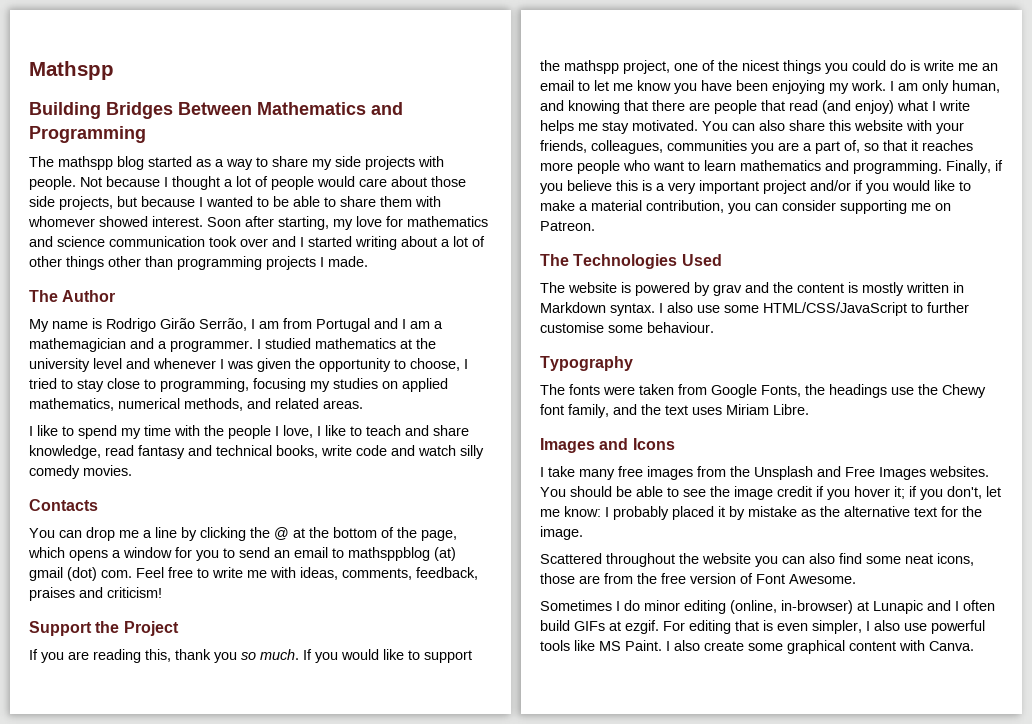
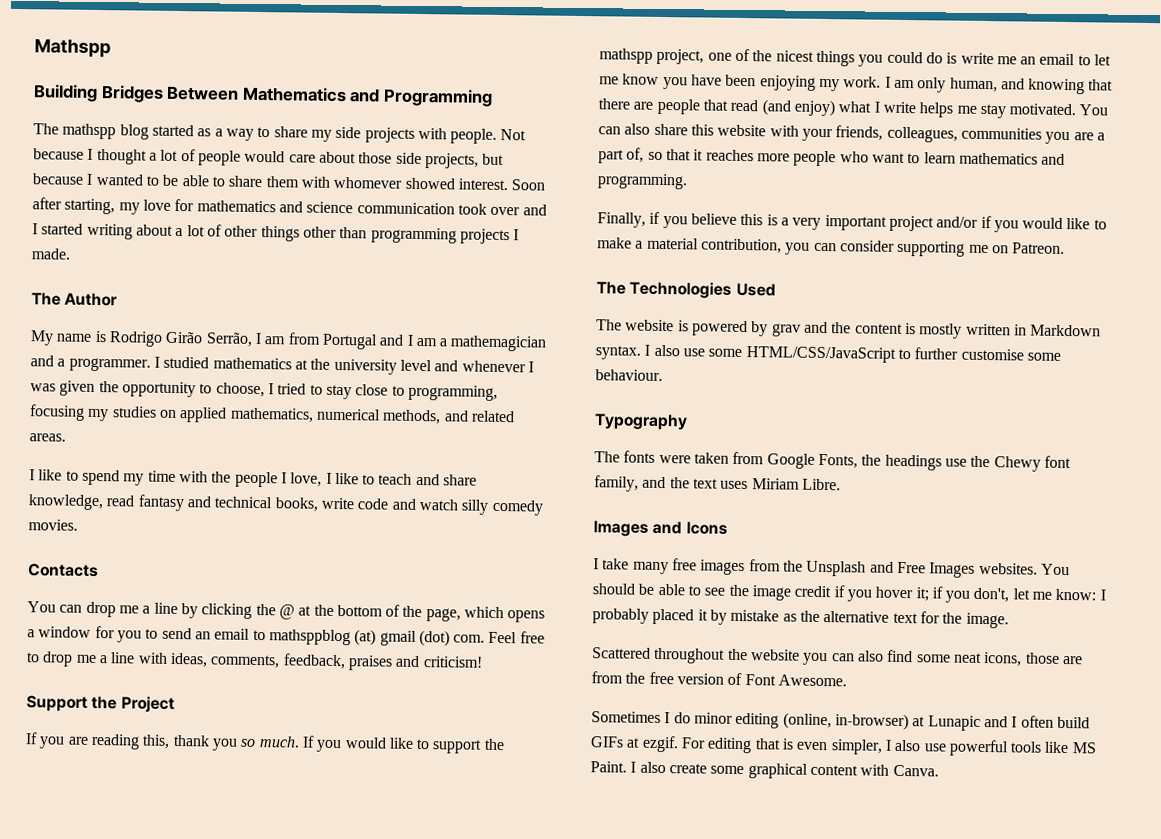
- Feel free to write me with ideas, comments, feedback, praises and criticism!
+ Feel free to drop me a line with ideas, comments, feedback, praises and criticism!
- You can also share this website with your friends, colleagues, communities you are a part of, so that it reaches more people who want to learn mathematics and programming. Finally, if you believe this is a very important project and/or if you would like to make a material contribution, you can consider supporting me on Patreon.
+ You can also share this website with your friends, colleagues, communities you are a part of, so that it reaches more people who want to learn mathematics and programming.
+ Finally, if you believe this is a very important project and/or if you would like to make a material contribution, you can consider supporting me on Patreon.

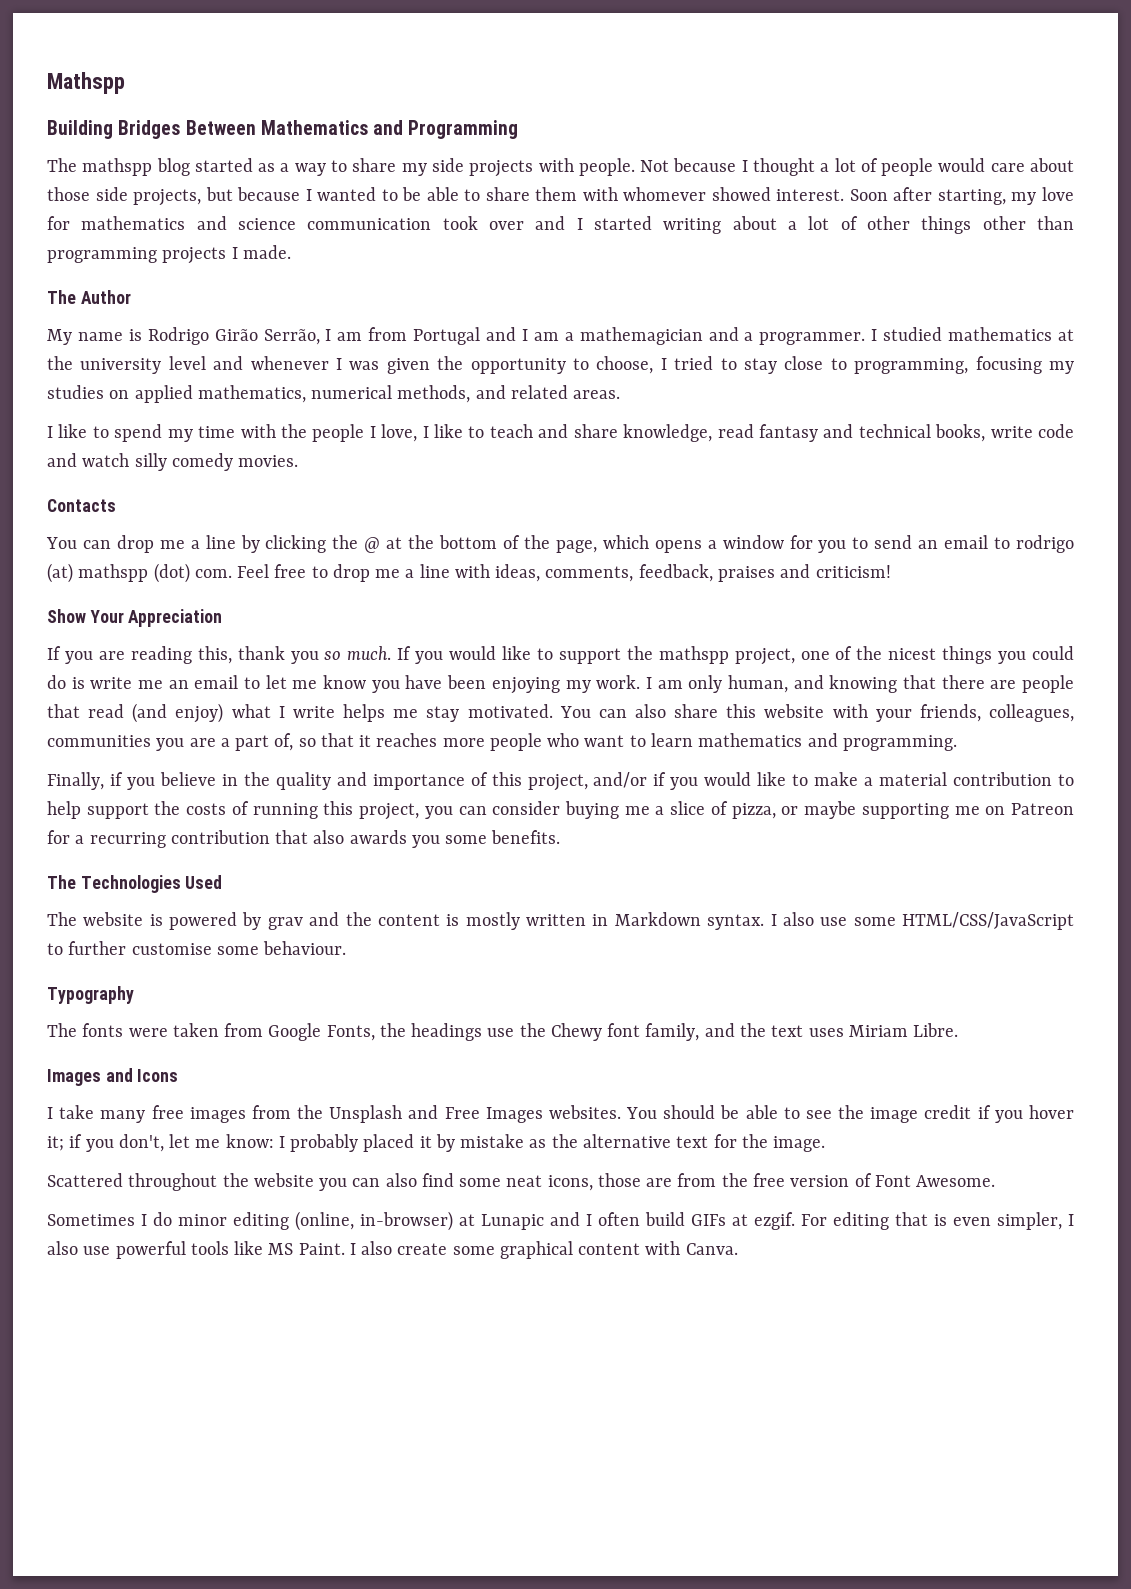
- You can drop me a line by clicking the @ at the bottom of the page, which opens a window for you to send an email to mathsppblog (at) gmail (dot) com.
+ You can drop me a line by clicking the @ at the bottom of the page, which opens a window for you to send an email to rodrigo (at) mathspp (dot) com.
- Support the Project
+ Show Your Appreciation
- Finally, if you believe this is a very important project and/or if you would like to make a material contribution, you can consider supporting me on Patreon.
+ Finally, if you believe in the quality and importance of this project, and/or if you would like to make a material contribution to help support the costs of running this project, you can consider buying me a slice of pizza, or maybe supporting me on Patreon for a recurring contribution that also awards you some benefits.

